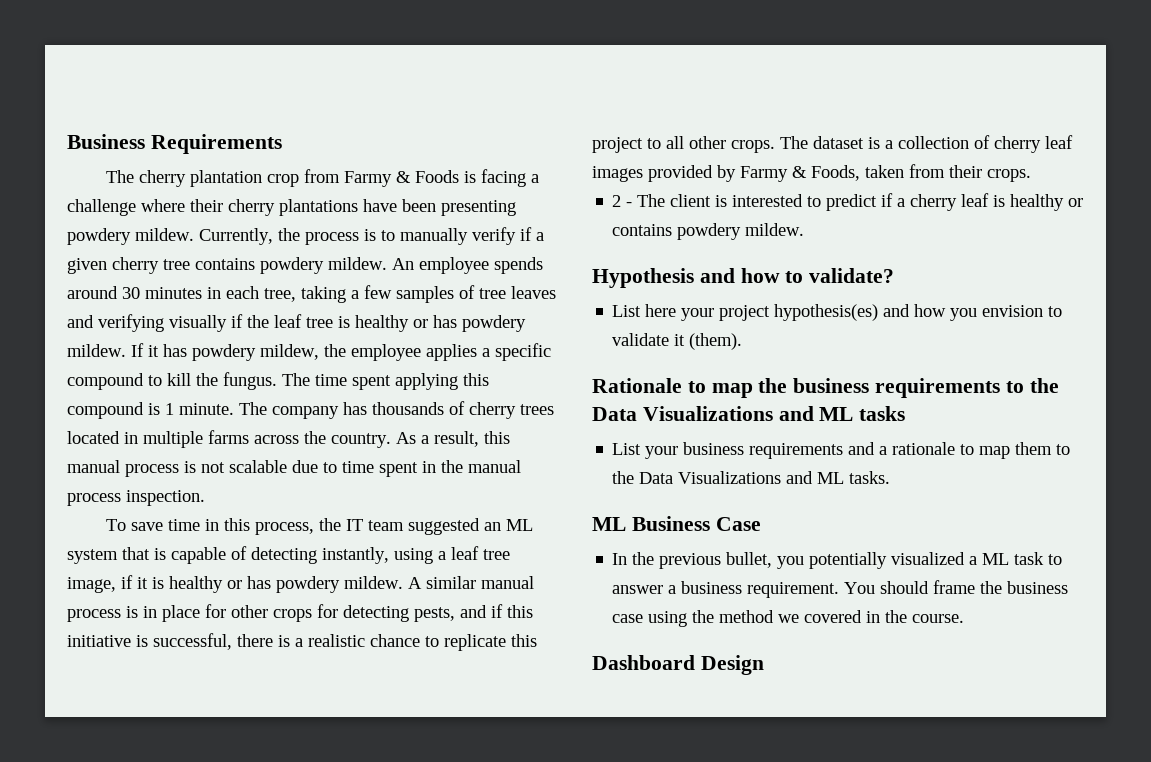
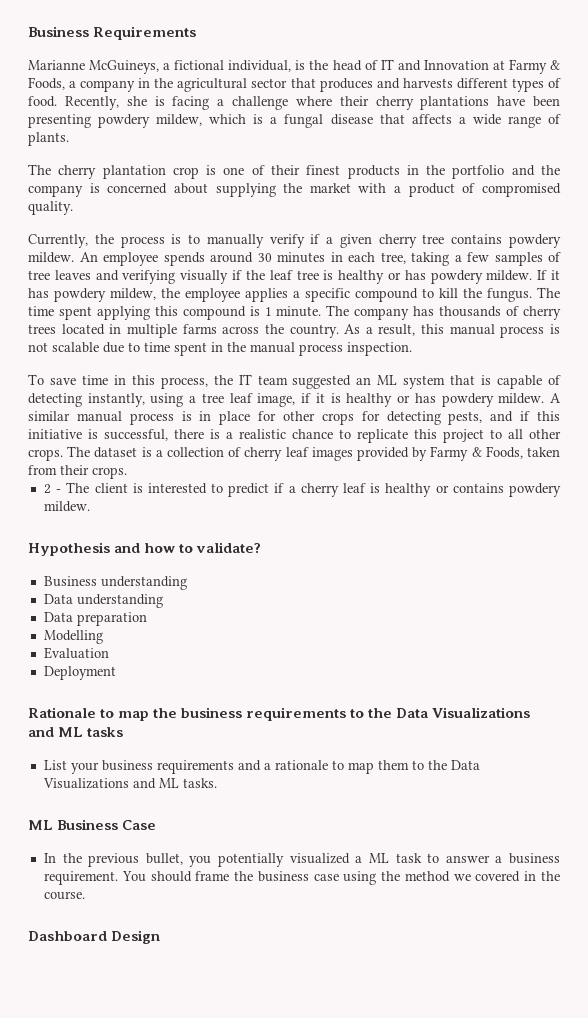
- The cherry plantation crop from Farmy & Foods is facing a challenge where their cherry plantations have been presenting powdery mildew. Currently, the process is to manually verify if a given cherry tree contains powdery mildew.
+ Marianne McGuineys, a fictional individual, is the head of IT and Innovation at Farmy & Foods, a company in the agricultural sector that produces and harvests different types of food. Recently, she is facing a challenge where their cherry plantations have been presenting powdery mildew, which is a fungal disease that affects a wide range of plants.
+ The cherry plantation crop is one of their finest products in the portfolio and the company is concerned about supplying the market with a product of compromised quality.
+ Currently, the process is to manually verify if a given cherry tree contains powdery mildew.
- To save time in this process, the IT team suggested an ML system that is capable of detecting instantly, using a leaf tree image, if it is healthy or has powdery mildew.
+ To save time in this process, the IT team suggested an ML system that is capable of detecting instantly, using a tree leaf image, if it is healthy or has powdery mildew.
- List here your project hypothesis(es) and how you envision to validate it (them).
+ Business understanding
+ Data understanding
+ Data preparation
+ Modelling
+ Evaluation
+ Deployment

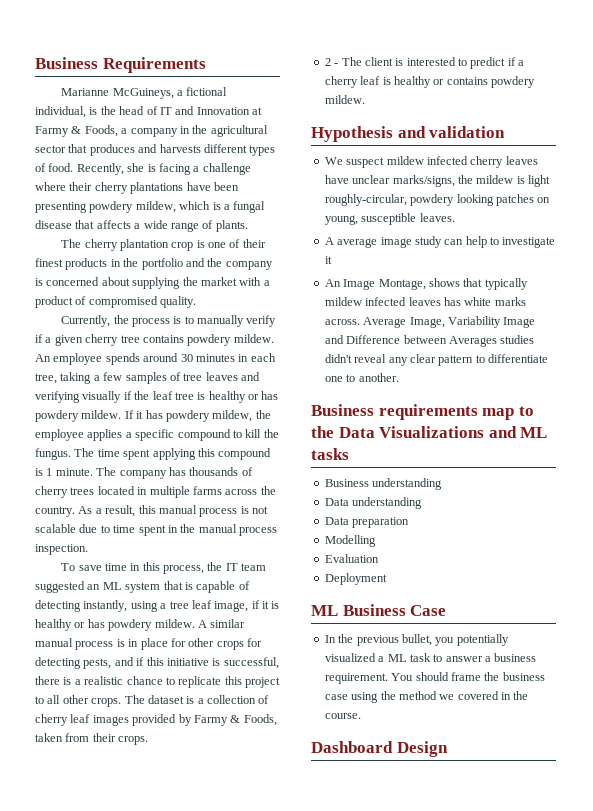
- Hypothesis and how to validate?
+ Hypothesis and validation
+ We suspect mildew infected cherry leaves have unclear marks/signs, the mildew is light roughly-circular, powdery looking patches on young, susceptible leaves.
+ A average image study can help to investigate it
+ An Image Montage, shows that typically mildew infected leaves has white marks across. Average Image, Variability Image and Difference between Averages studies didn't reveal any clear pattern to differentiate one to another.
+ Business requirements map to the Data Visualizations and ML tasks
- Rationale to map the business requirements to the Data Visualizations and ML tasks
- List your business requirements and a rationale to map them to the Data Visualizations and ML tasks.

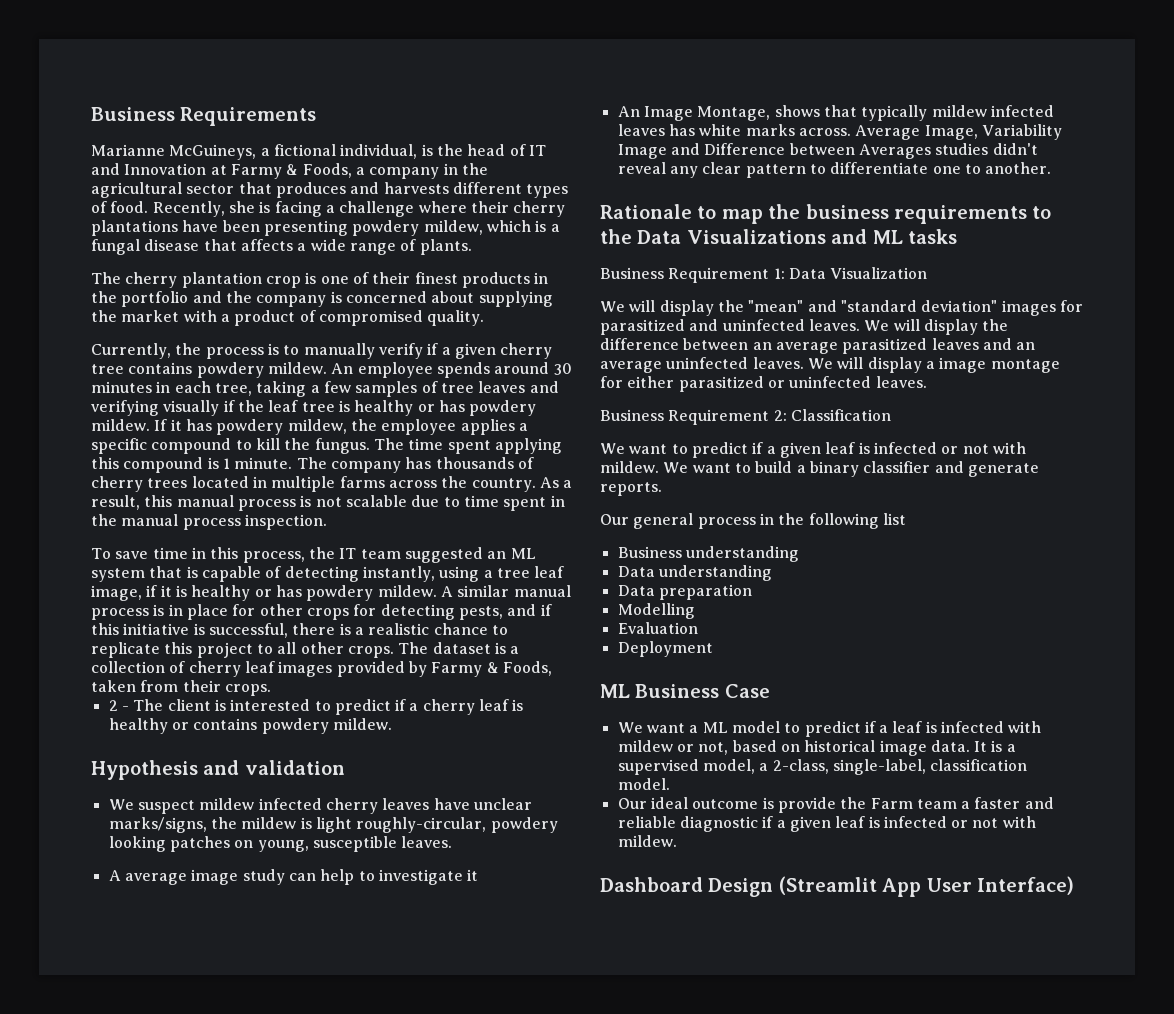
- Business requirements map to the Data Visualizations and ML tasks
+ Rationale to map the business requirements to the Data Visualizations and ML tasks
+ Business Requirement 1: Data Visualization
+ We will display the "mean" and "standard deviation" images for parasitized and uninfected leaves. We will display the difference between an average parasitized leaves and an average uninfected leaves. We will display a image montage for either parasitized or uninfected leaves.
+ Business Requirement 2: Classification
+ We want to predict if a given leaf is infected or not with mildew. We want to build a binary classifier and generate reports.
+ Our general process in the following list
- In the previous bullet, you potentially visualized a ML task to answer a business requirement. You should frame the business case using the method we covered in the course.
- Dashboard Design
+ We want a ML model to predict if a leaf is infected with mildew or not, based on historical image data. It is a supervised model, a 2-class, single-label, classification model.
+ Our ideal outcome is provide the Farm team a faster and reliable diagnostic if a given leaf is infected or not with mildew.
+ Dashboard Design (Streamlit App User Interface)

